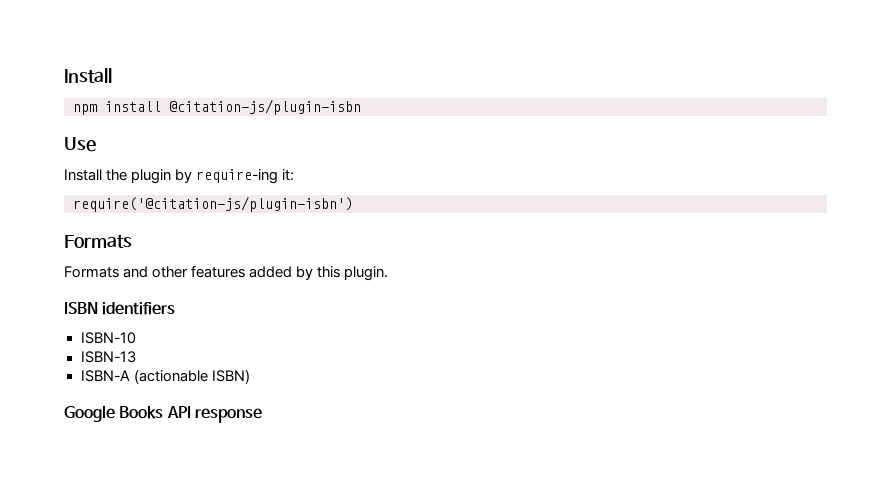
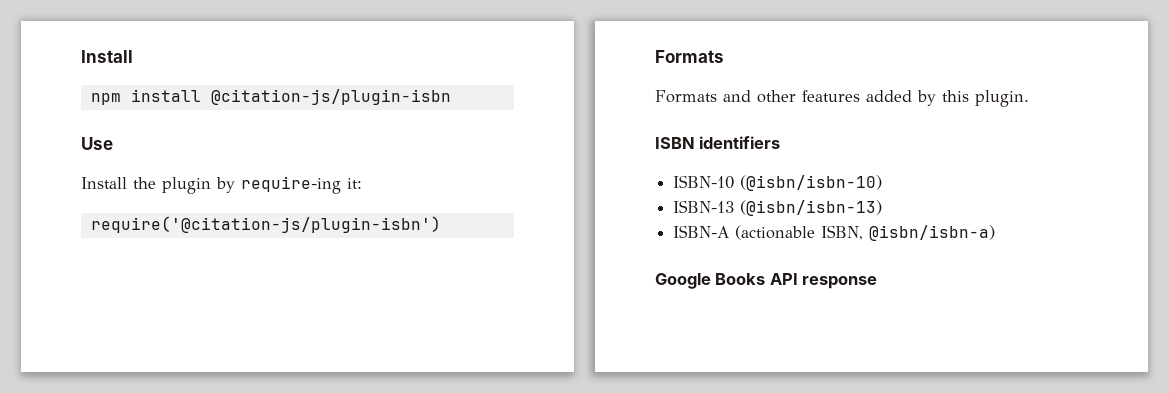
- ISBN-10
+ ISBN-10 (@isbn/isbn-10)
- ISBN-13
+ ISBN-13 (@isbn/isbn-13)
- ISBN-A (actionable ISBN)
+ ISBN-A (actionable ISBN, @isbn/isbn-a)

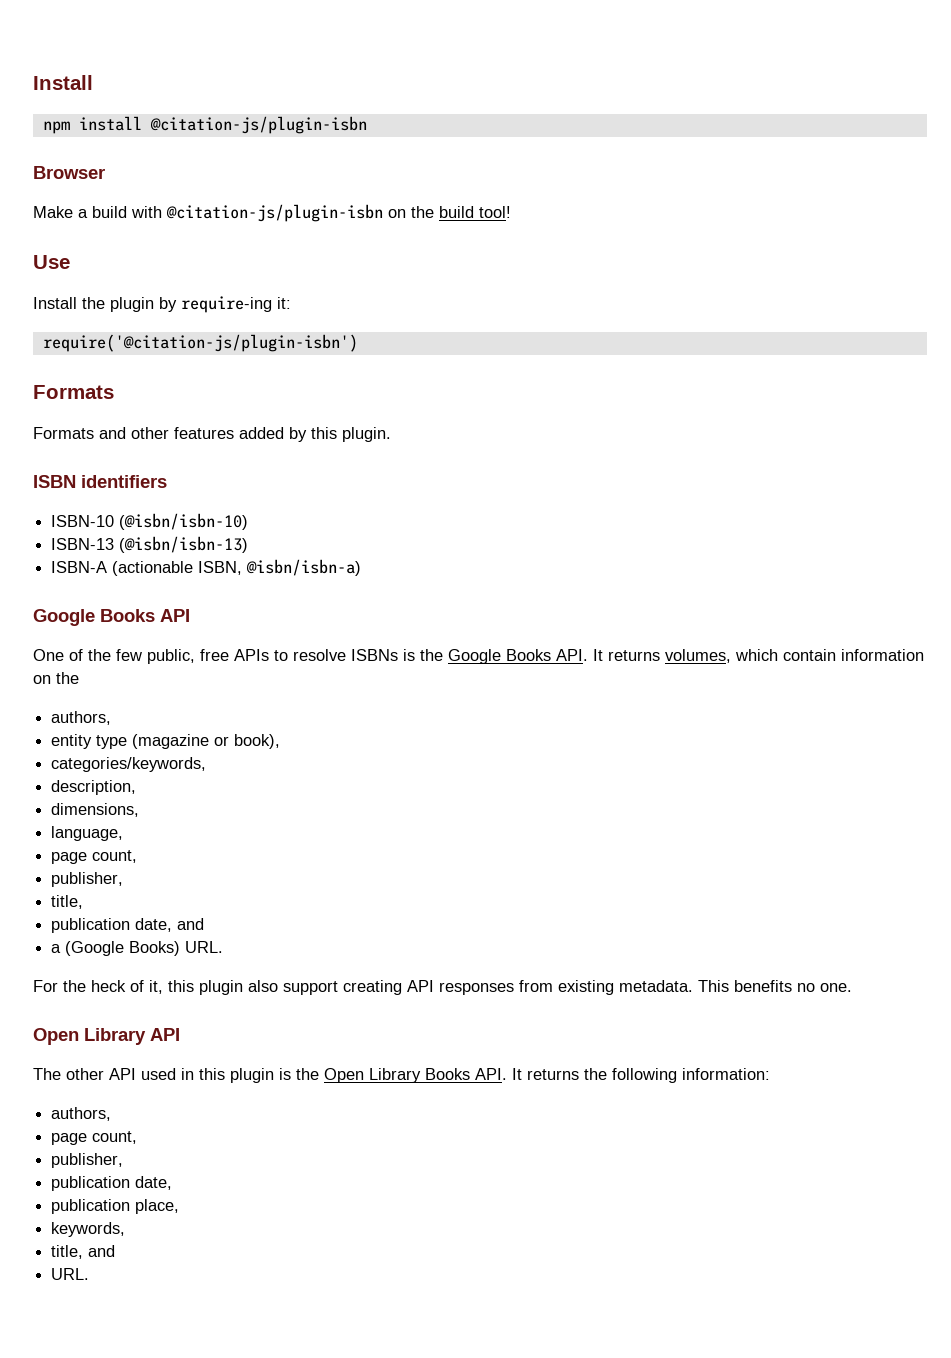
+ Browser
+ Make a build with @citation-js/plugin-isbn on the build tool!
- Google Books API response
+ Google Books API
+ One of the few public, free APIs to resolve ISBNs is the Google Books API. It returns volumes, which contain information on the
+ authors,
+ entity type (magazine or book),
+ categories/keywords,
+ description,
+ dimensions,
+ language,
+ page count,
+ publisher,
+ title,
+ publication date, and
+ a (Google Books) URL.
+ For the heck of it, this plugin also support creating API responses from existing metadata. This benefits no one.
+ Open Library API
+ The other API used in this plugin is the Open Library Books API. It returns the following information:
+ authors,
+ page count,
+ publisher,
+ publication date,
+ publication place,
+ keywords,
+ title, and
+ URL.

